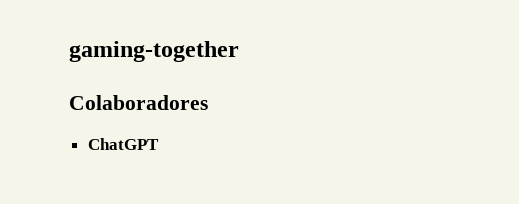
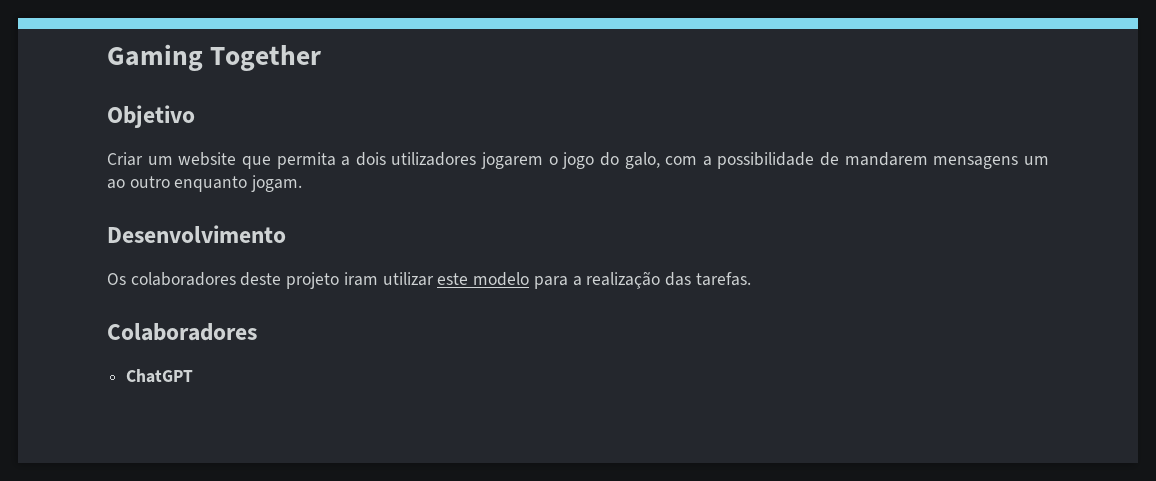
- gaming-together
+ Gaming Together
+ Objetivo
+ Criar um website que permita a dois utilizadores jogarem o jogo do galo, com a possibilidade de mandarem mensagens um ao outro enquanto jogam.
+ Desenvolvimento
+ Os colaboradores deste projeto iram utilizar este modelo para a realização das tarefas.

